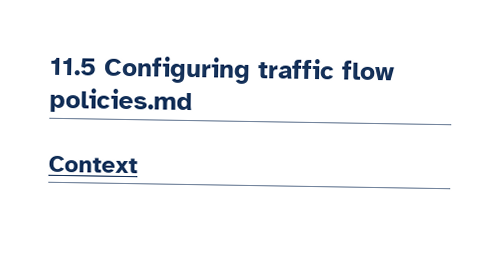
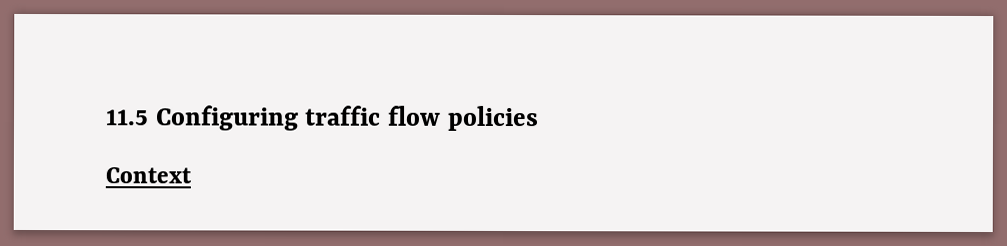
- 11.5 Configuring traffic flow policies.md
+ 11.5 Configuring traffic flow policies

